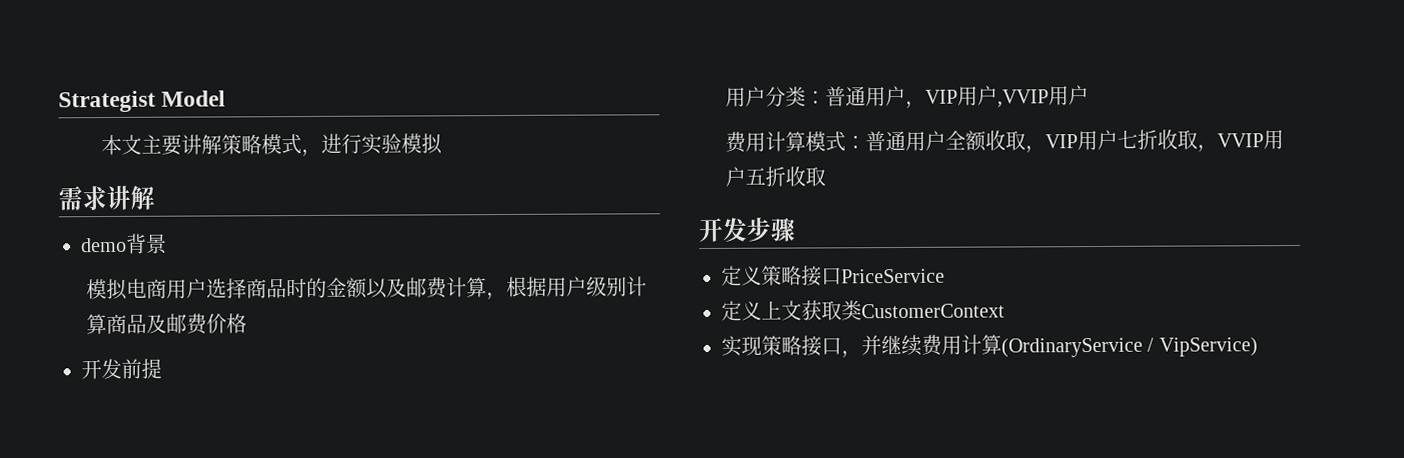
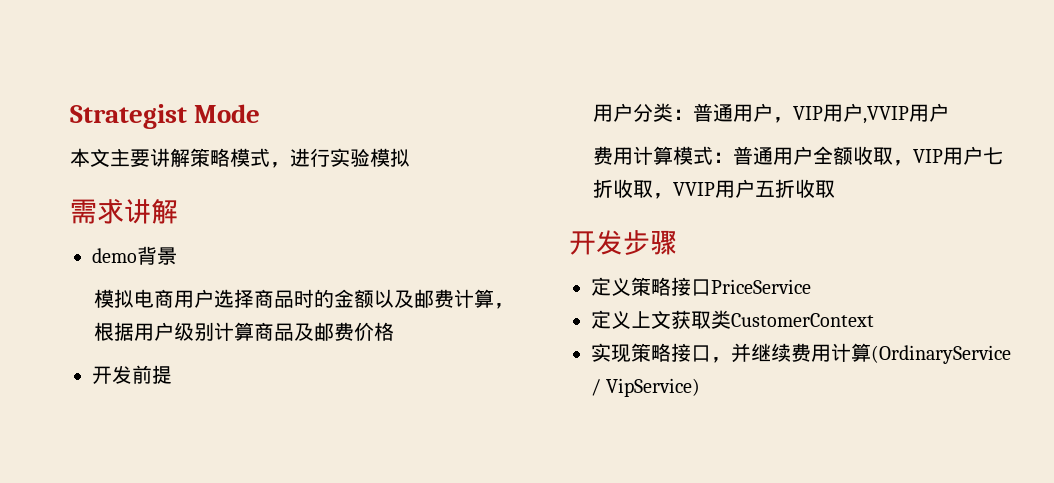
- Strategist Model
+ Strategist Mode

